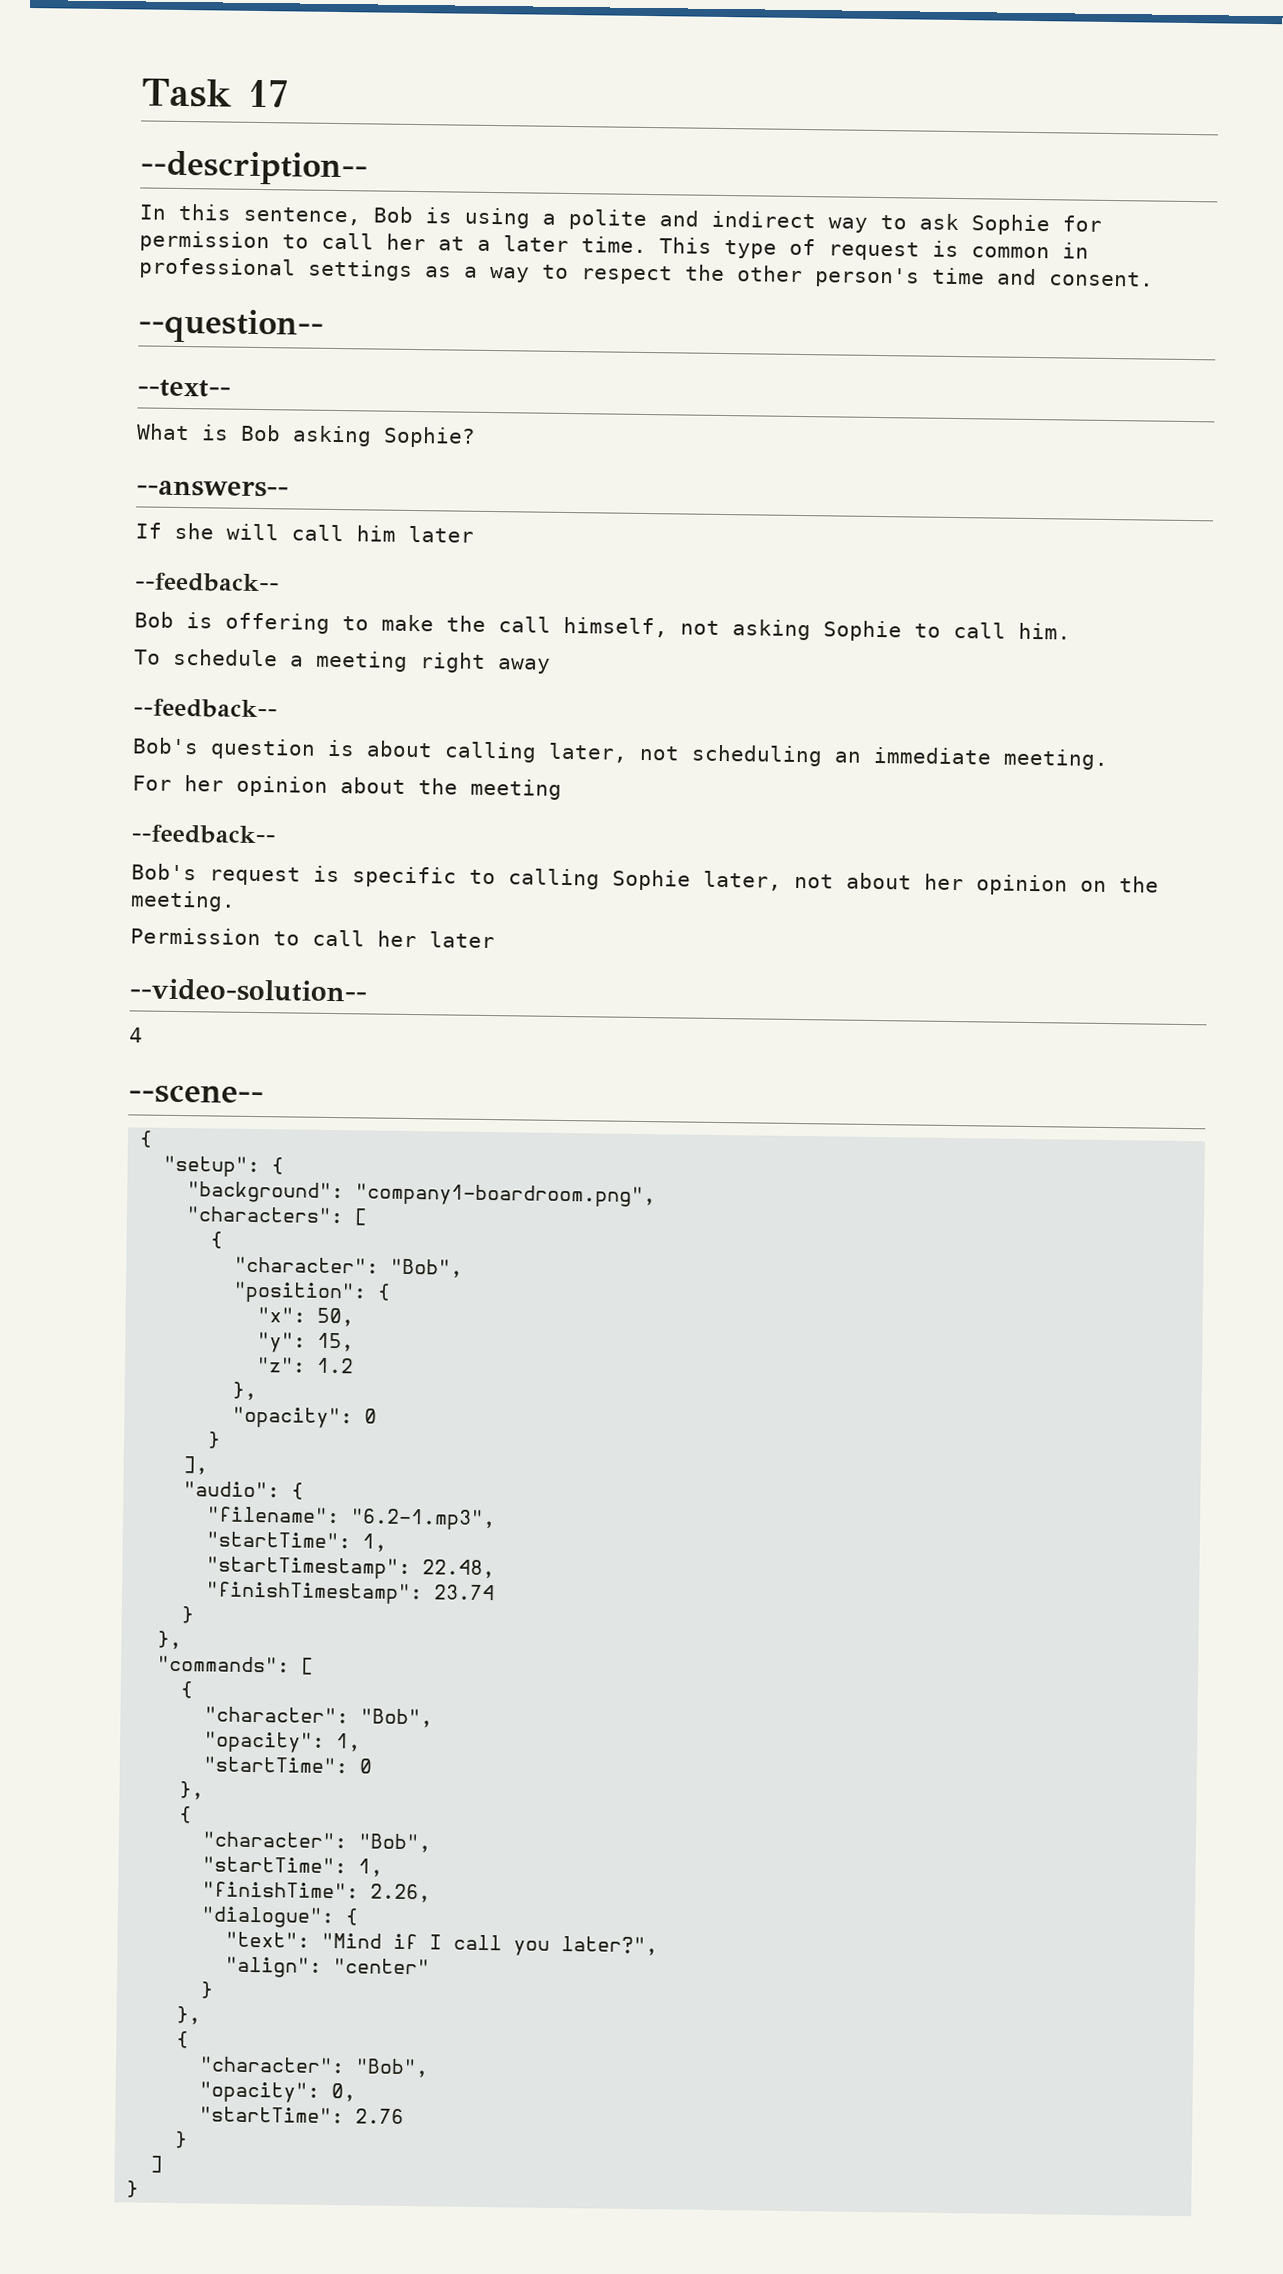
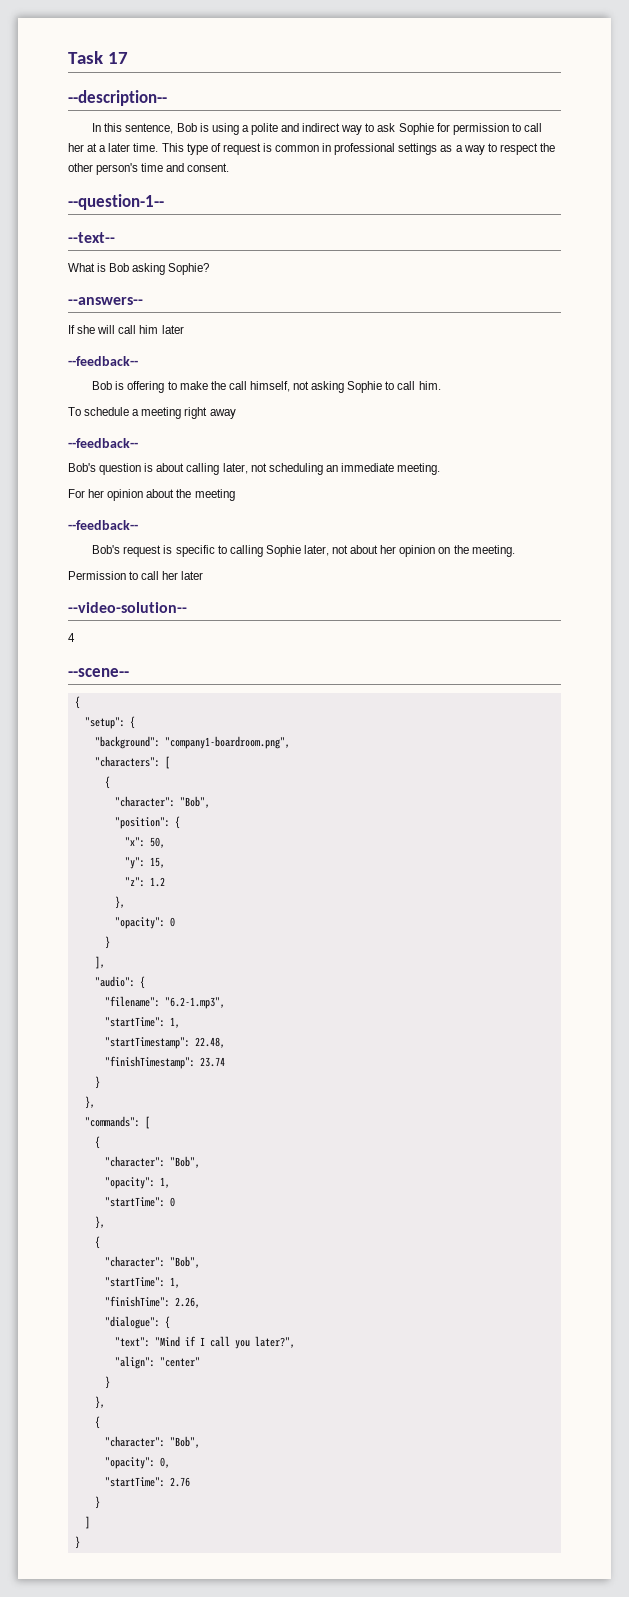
- --question--
+ --question-1--

